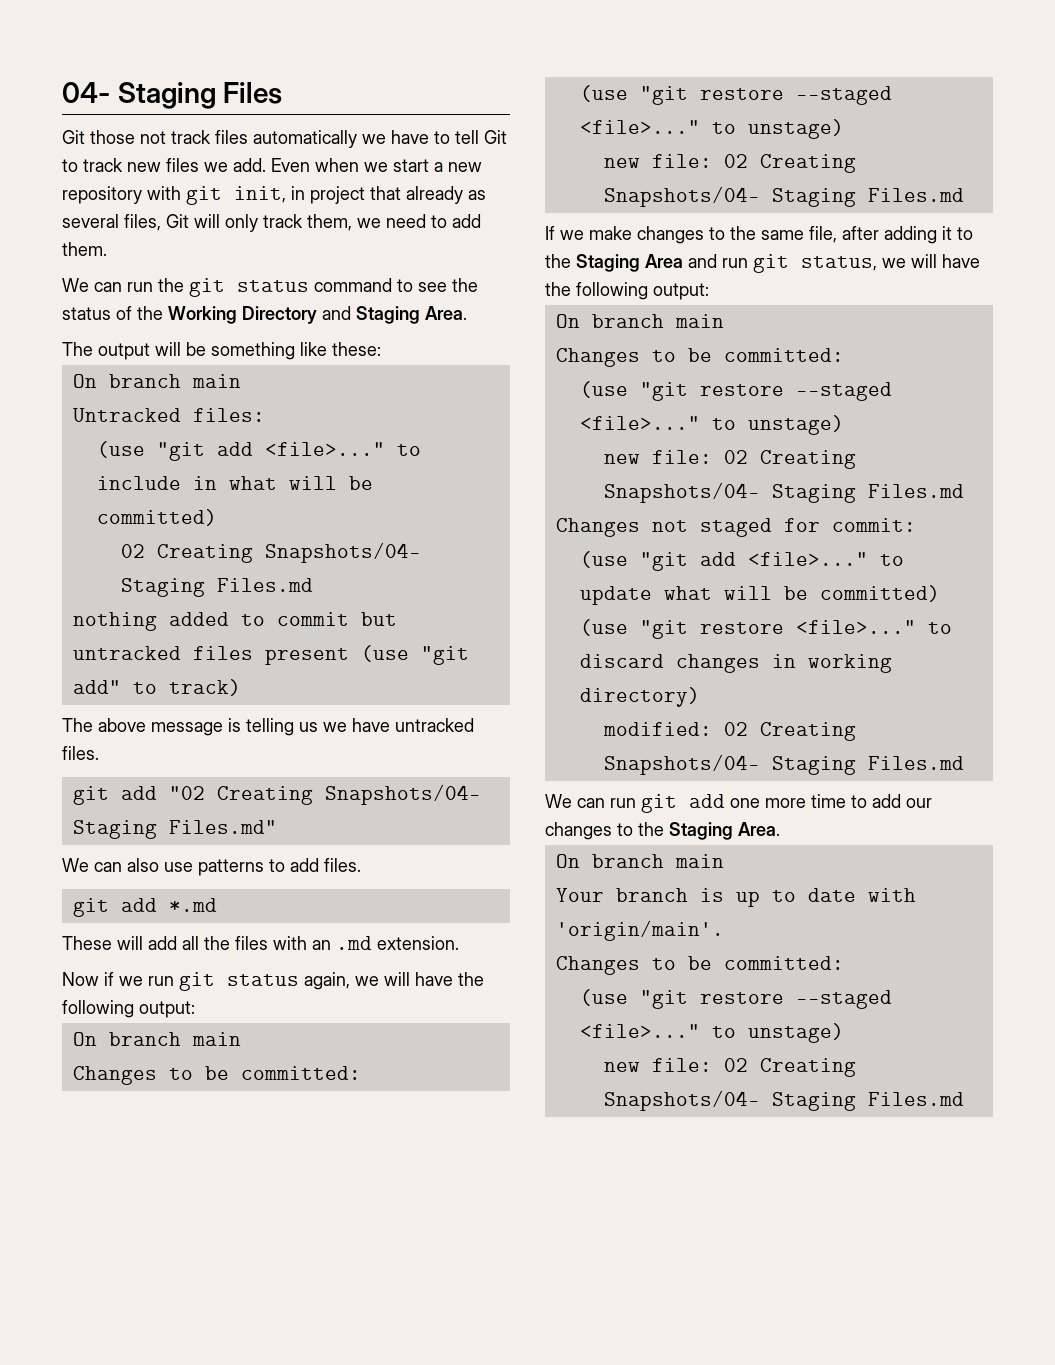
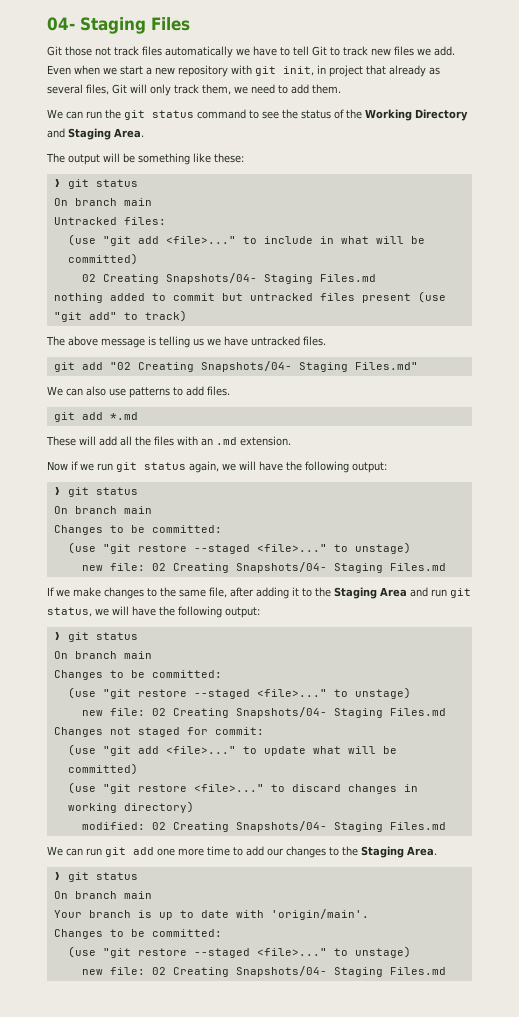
  The output will be something like these:
+ ❯ git status
  Now if we run git status again, we will have the following output:
+ ❯ git status
  If we make changes to the same file, after adding it to the Staging Area and run git status, we will have the following output:
+ ❯ git status
  We can run git add one more time to add our changes to the Staging Area.
+ ❯ git status

